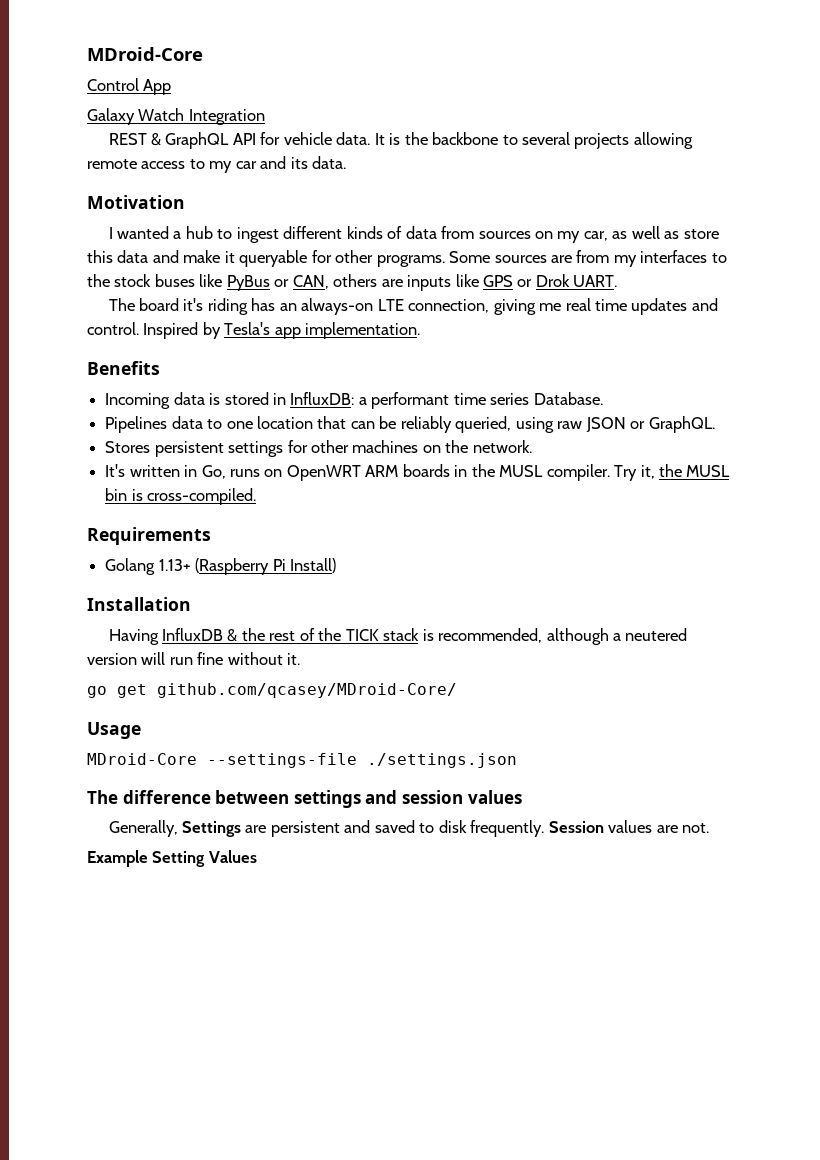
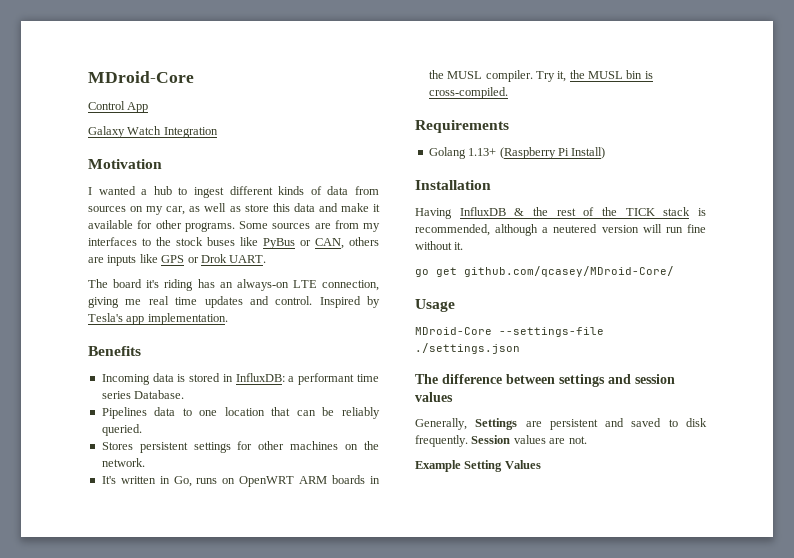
- REST & GraphQL API for vehicle data. It is the backbone to several projects allowing remote access to my car and its data.
- I wanted a hub to ingest different kinds of data from sources on my car, as well as store this data and make it queryable for other programs.
+ I wanted a hub to ingest different kinds of data from sources on my car, as well as store this data and make it available for other programs.
- Pipelines data to one location that can be reliably queried, using raw JSON or GraphQL.
+ Pipelines data to one location that can be reliably queried.

